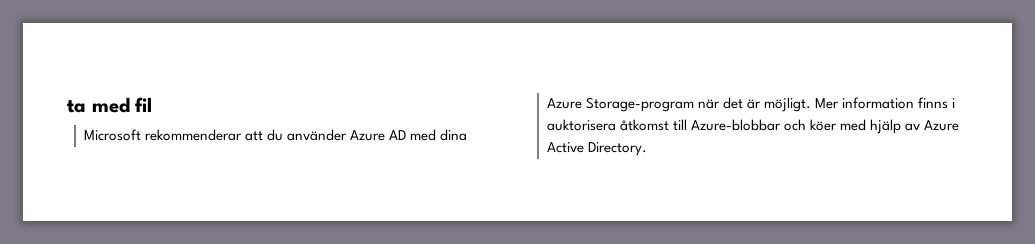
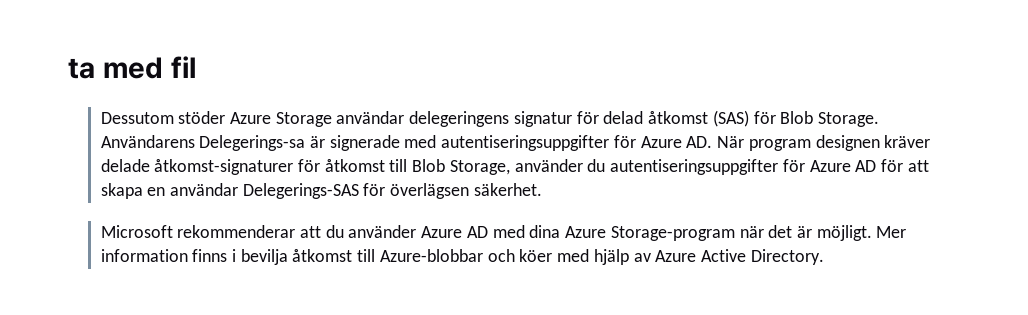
+ Dessutom stöder Azure Storage användar delegeringens signatur för delad åtkomst (SAS) för Blob Storage. Användarens Delegerings-sa är signerade med autentiseringsuppgifter för Azure AD. När program designen kräver delade åtkomst-signaturer för åtkomst till Blob Storage, använder du autentiseringsuppgifter för Azure AD för att skapa en användar Delegerings-SAS för överlägsen säkerhet.
- Mer information finns i auktorisera åtkomst till Azure-blobbar och köer med hjälp av Azure Active Directory.
+ Mer information finns i bevilja åtkomst till Azure-blobbar och köer med hjälp av Azure Active Directory.

